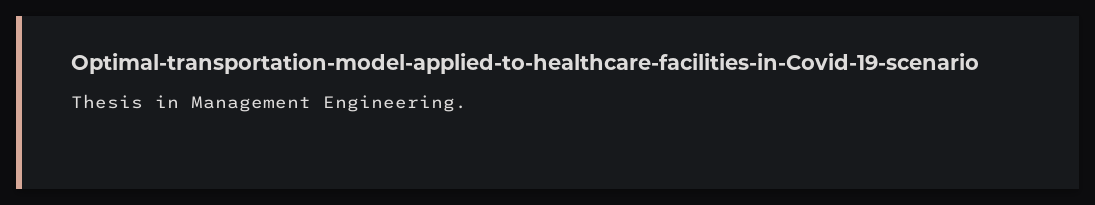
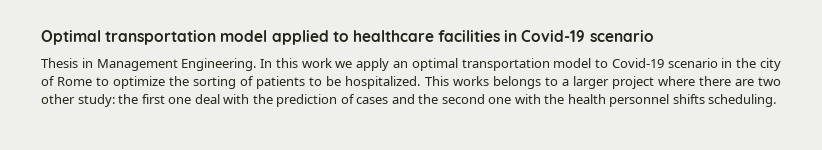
- Optimal-transportation-model-applied-to-healthcare-facilities-in-Covid-19-scenario
- Thesis in Management Engineering.
+ Optimal transportation model applied to healthcare facilities in Covid-19 scenario
+ Thesis in Management Engineering. In this work we apply an optimal transportation model to Covid-19 scenario in the city of Rome to optimize the sorting of patients to be hospitalized. This works belongs to a larger project where there are two other study: the first one deal with the prediction of cases and the second one with the health personnel shifts scheduling.

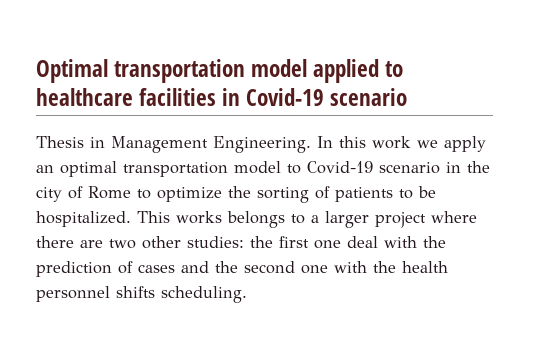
- This works belongs to a larger project where there are two other study: the first one deal with the prediction of cases and the second one with the health personnel shifts scheduling.
+ This works belongs to a larger project where there are two other studies: the first one deal with the prediction of cases and the second one with the health personnel shifts scheduling.

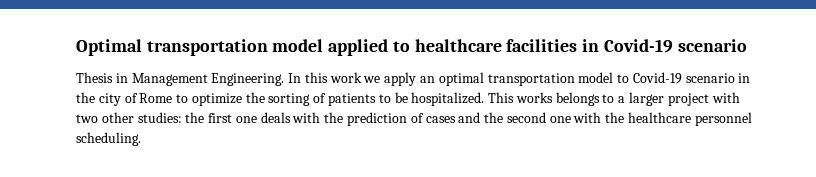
- This works belongs to a larger project where there are two other studies: the first one deal with the prediction of cases and the second one with the health personnel shifts scheduling.
+ This works belongs to a larger project with two other studies: the first one deals with the prediction of cases and the second one with the healthcare personnel scheduling.

